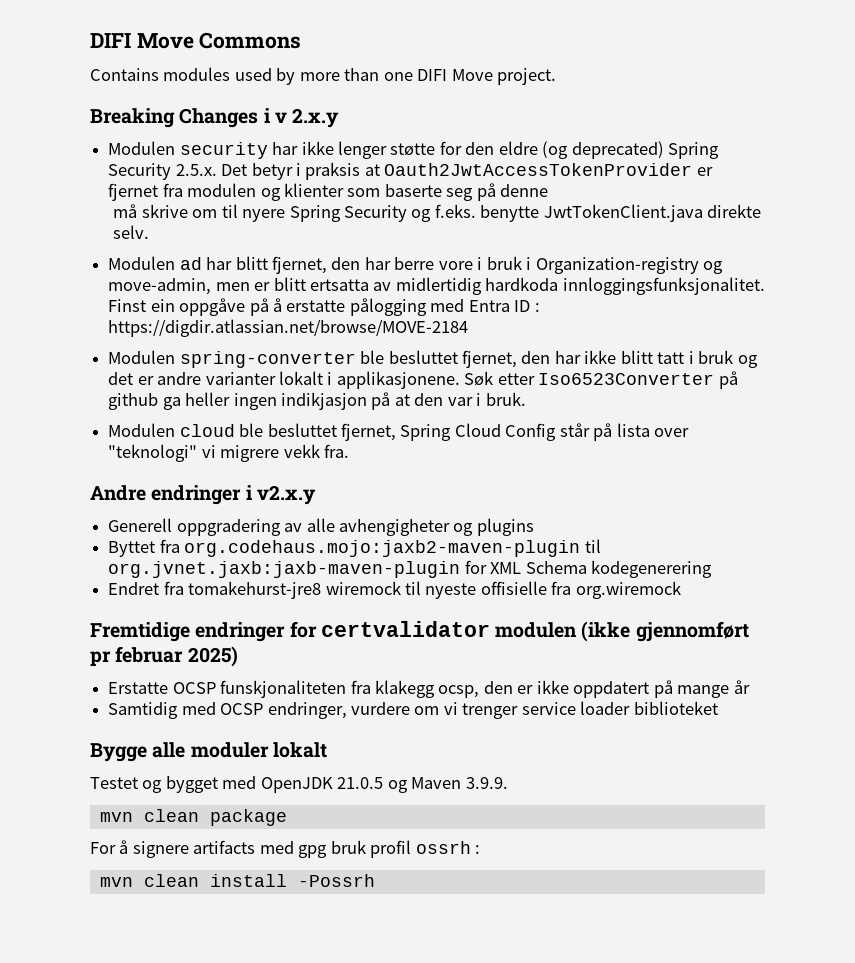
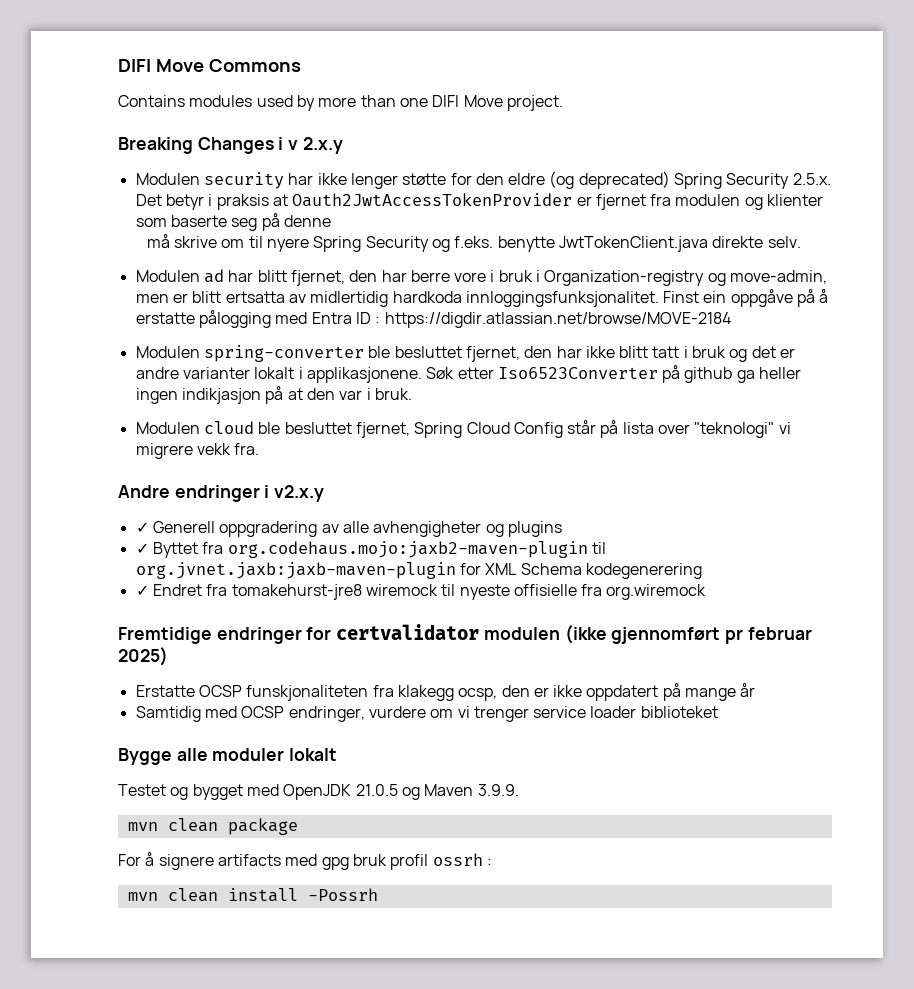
- Generell oppgradering av alle avhengigheter og plugins
+ ✓ Generell oppgradering av alle avhengigheter og plugins
- Byttet fra org.codehaus.mojo:jaxb2-maven-plugin til org.jvnet.jaxb:jaxb-maven-plugin for XML Schema kodegenerering
+ ✓ Byttet fra org.codehaus.mojo:jaxb2-maven-plugin til org.jvnet.jaxb:jaxb-maven-plugin for XML Schema kodegenerering
- Endret fra tomakehurst-jre8 wiremock til nyeste offisielle fra org.wiremock
+ ✓ Endret fra tomakehurst-jre8 wiremock til nyeste offisielle fra org.wiremock

